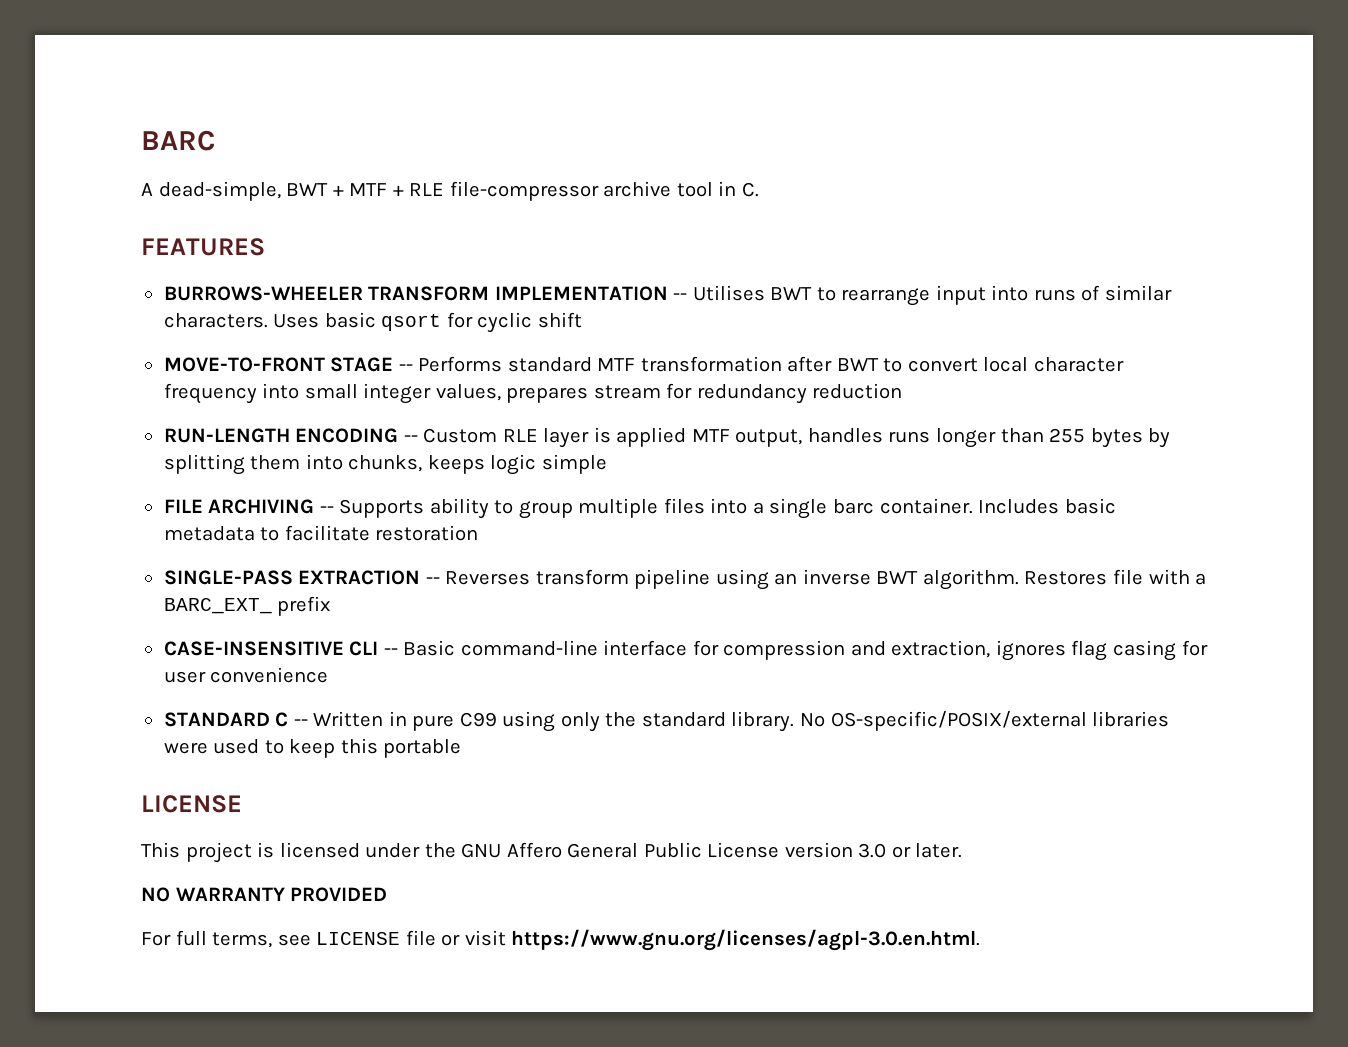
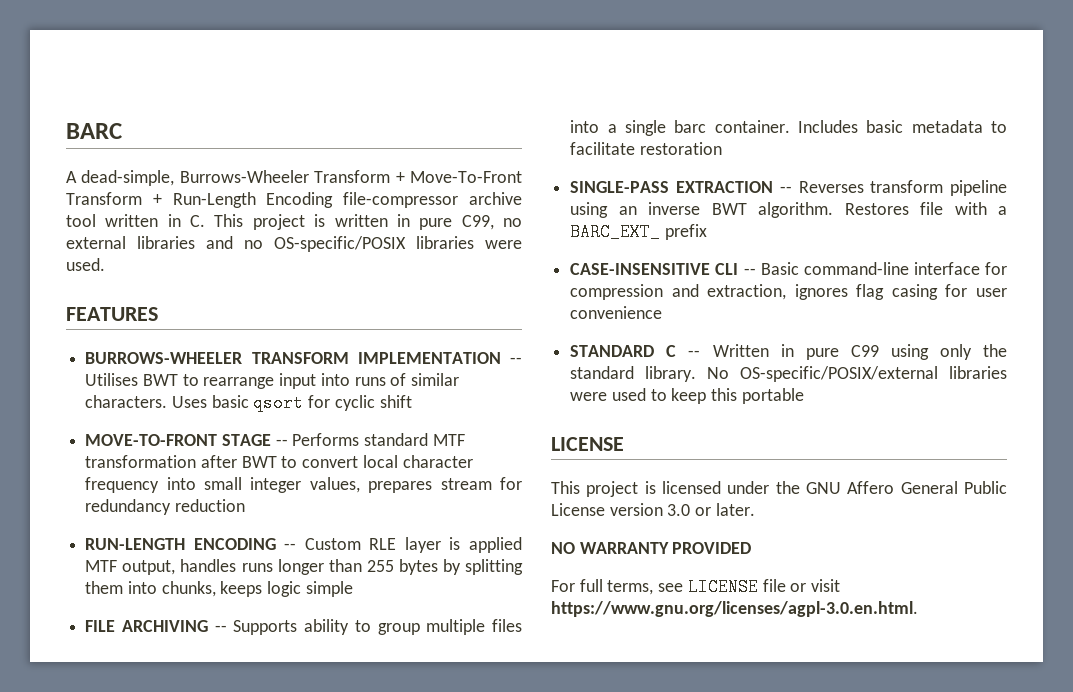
- A dead-simple, BWT + MTF + RLE file-compressor archive tool in C.
+ A dead-simple, Burrows-Wheeler Transform + Move-To-Front Transform + Run-Length Encoding file-compressor archive tool written in C. This project is written in pure C99, no external libraries and no OS-specific/POSIX libraries were used.

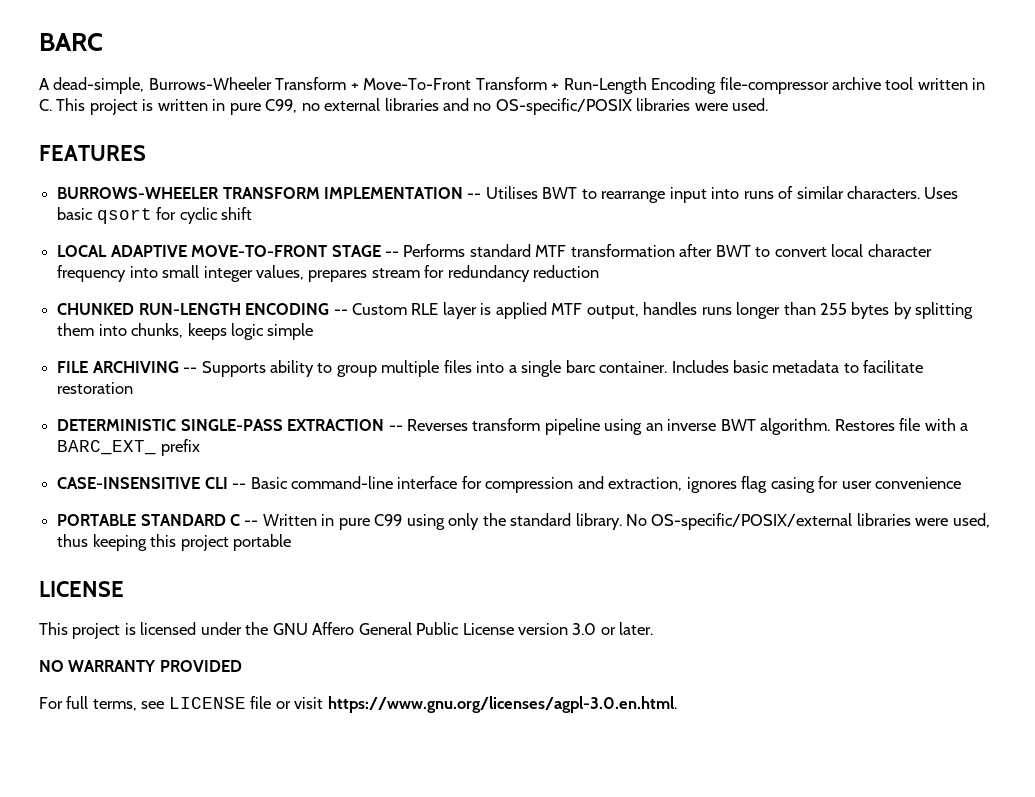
- MOVE-TO-FRONT STAGE -- Performs standard MTF transformation after BWT to convert local character frequency into small integer values, prepares stream for redundancy reduction
+ LOCAL ADAPTIVE MOVE-TO-FRONT STAGE -- Performs standard MTF transformation after BWT to convert local character frequency into small integer values, prepares stream for redundancy reduction
- RUN-LENGTH ENCODING -- Custom RLE layer is applied MTF output, handles runs longer than 255 bytes by splitting them into chunks, keeps logic simple
+ CHUNKED RUN-LENGTH ENCODING -- Custom RLE layer is applied MTF output, handles runs longer than 255 bytes by splitting them into chunks, keeps logic simple
- SINGLE-PASS EXTRACTION -- Reverses transform pipeline using an inverse BWT algorithm.
+ DETERMINISTIC SINGLE-PASS EXTRACTION -- Reverses transform pipeline using an inverse BWT algorithm.
- STANDARD C -- Written in pure C99 using only the standard library.
+ PORTABLE STANDARD C -- Written in pure C99 using only the standard library.
- No OS-specific/POSIX/external libraries were used to keep this portable
+ No OS-specific/POSIX/external libraries were used, thus keeping this project portable

